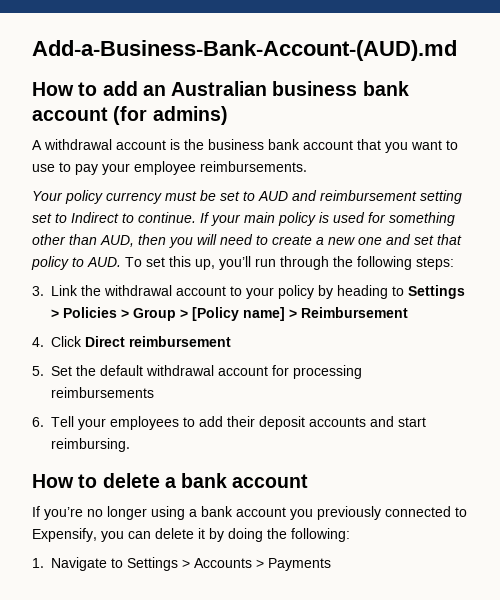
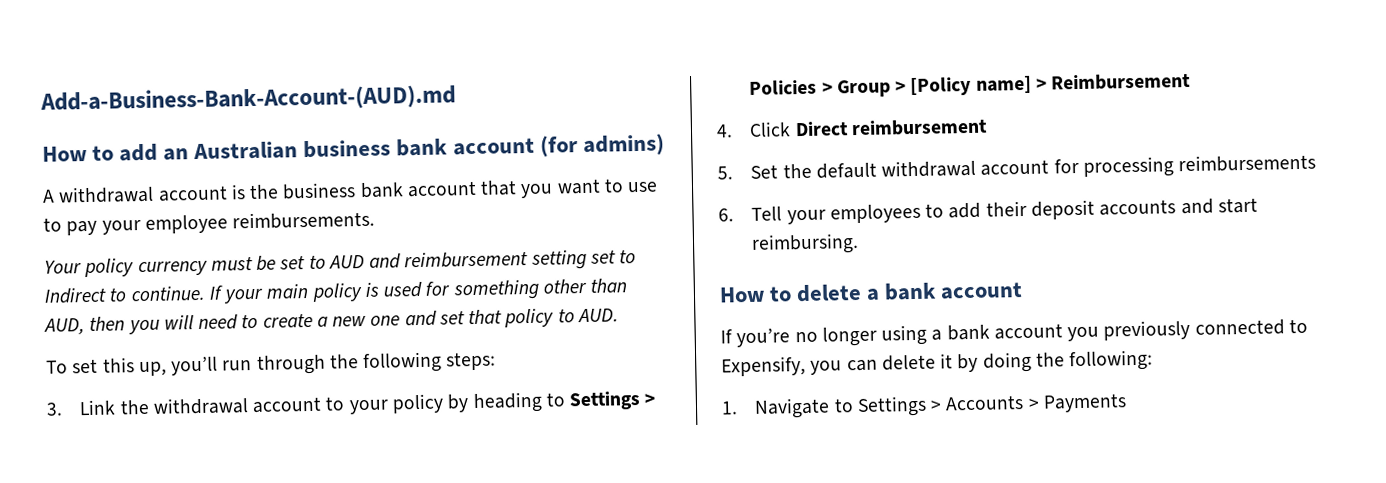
- If your main policy is used for something other than AUD, then you will need to create a new one and set that policy to AUD. To set this up, you’ll run through the following steps:
+ If your main policy is used for something other than AUD, then you will need to create a new one and set that policy to AUD.
+ To set this up, you’ll run through the following steps:

